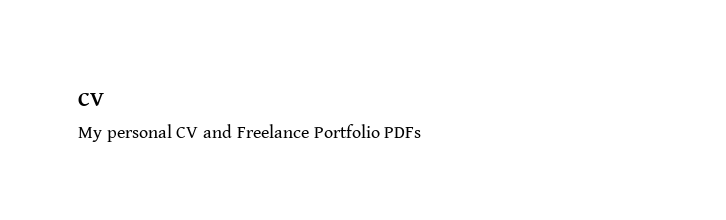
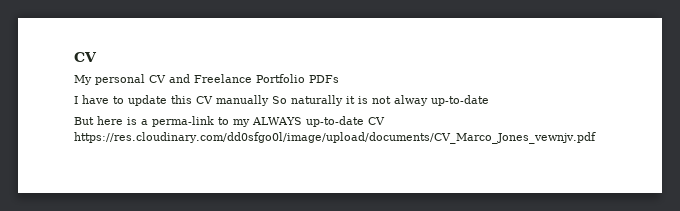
+ I have to update this CV manually So naturally it is not alway up-to-date
+ But here is a perma-link to my ALWAYS up-to-date CV https://res.cloudinary.com/dd0sfgo0l/image/upload/documents/CV_Marco_Jones_vewnjv.pdf

